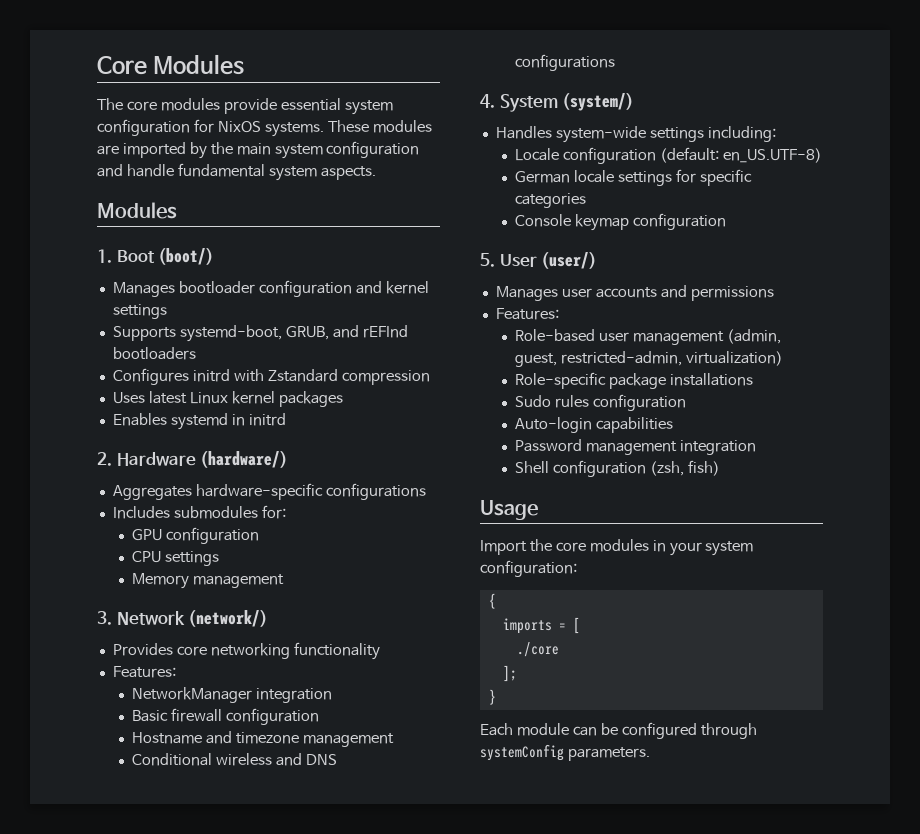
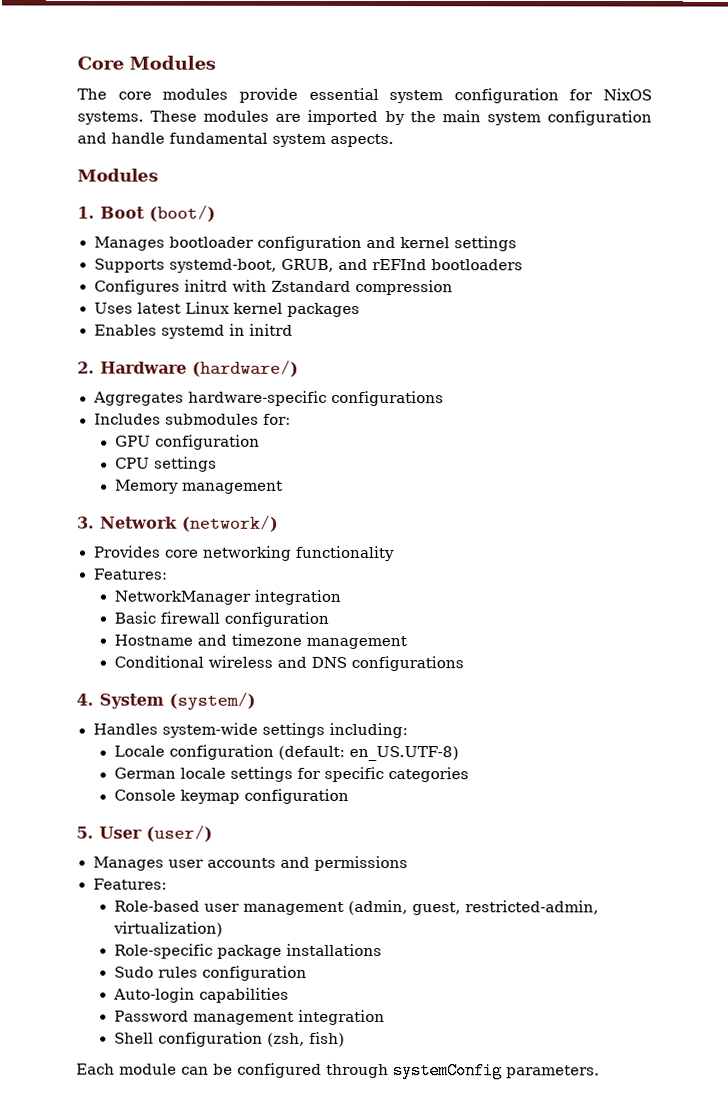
- Usage
- Import the core modules in your system configuration:
- {
- imports = [
- ./core
- ];
- }

